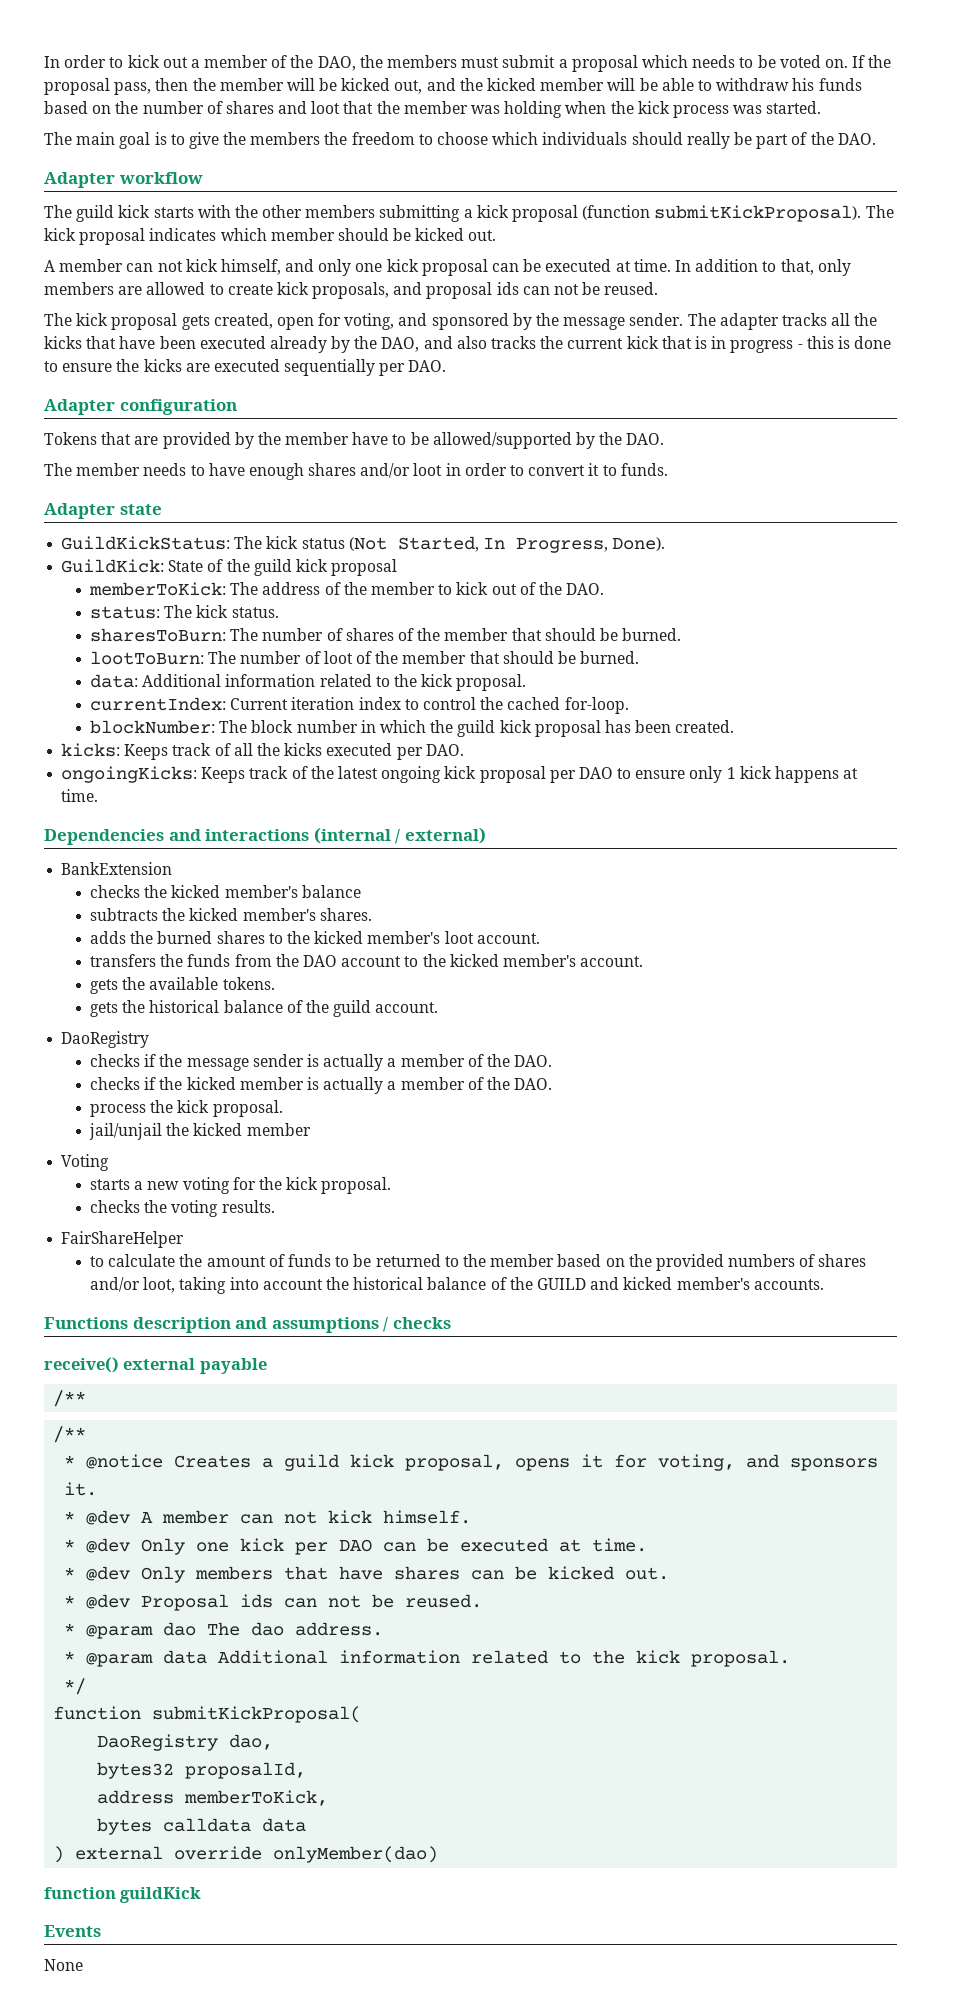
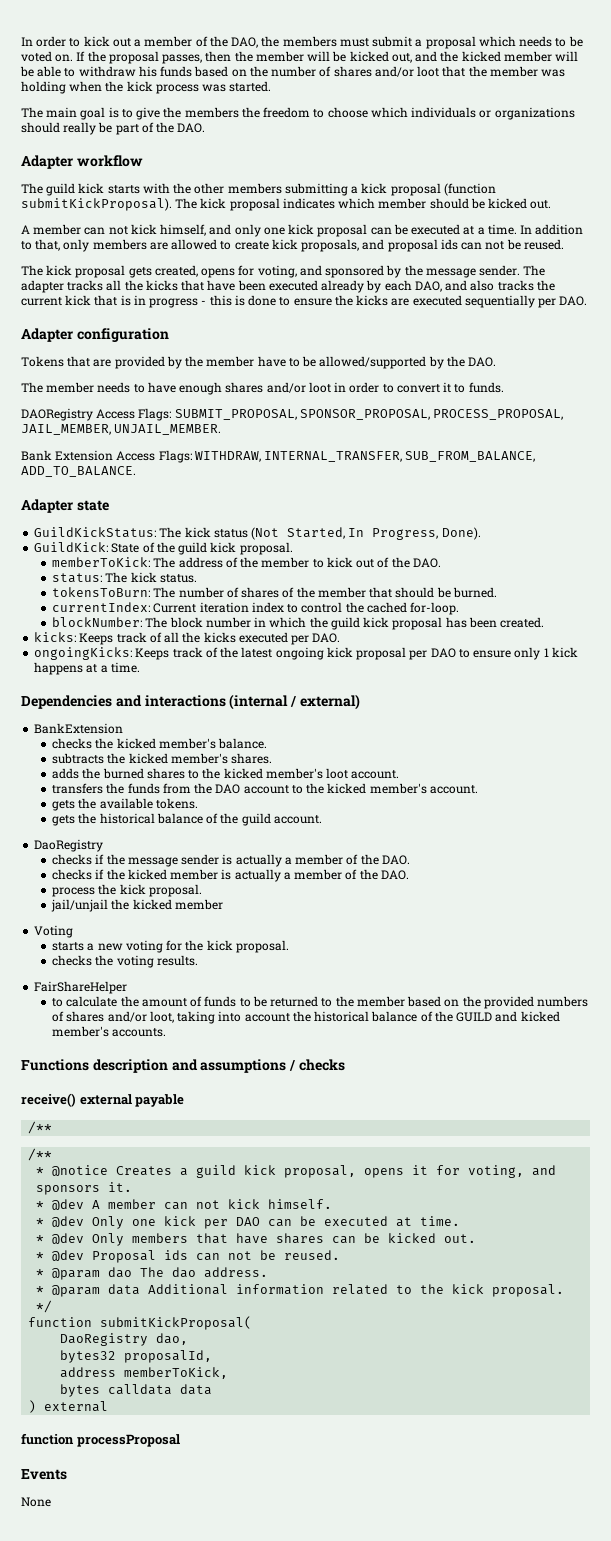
- If the proposal pass, then the member will be kicked out, and the kicked member will be able to withdraw his funds based on the number of shares and loot that the member was holding when the kick process was started.
+ If the proposal passes, then the member will be kicked out, and the kicked member will be able to withdraw his funds based on the number of shares and/or loot that the member was holding when the kick process was started.
- The main goal is to give the members the freedom to choose which individuals should really be part of the DAO.
+ The main goal is to give the members the freedom to choose which individuals or organizations should really be part of the DAO.
- A member can not kick himself, and only one kick proposal can be executed at time.
+ A member can not kick himself, and only one kick proposal can be executed at a time.
- The kick proposal gets created, open for voting, and sponsored by the message sender.
+ The kick proposal gets created, opens for voting, and sponsored by the message sender.
- The adapter tracks all the kicks that have been executed already by the DAO, and also tracks the current kick that is in progress - this is done to ensure the kicks are executed sequentially per DAO.
+ The adapter tracks all the kicks that have been executed already by each DAO, and also tracks the current kick that is in progress - this is done to ensure the kicks are executed sequentially per DAO.
+ DAORegistry Access Flags: SUBMIT_PROPOSAL, SPONSOR_PROPOSAL, PROCESS_PROPOSAL, JAIL_MEMBER, UNJAIL_MEMBER.
+ Bank Extension Access Flags: WITHDRAW, INTERNAL_TRANSFER, SUB_FROM_BALANCE, ADD_TO_BALANCE.
- GuildKick: State of the guild kick proposal
+ GuildKick: State of the guild kick proposal.
- sharesToBurn: The number of shares of the member that should be burned.
+ tokensToBurn: The number of shares of the member that should be burned.
- lootToBurn: The number of loot of the member that should be burned.
- data: Additional information related to the kick proposal.
- ongoingKicks: Keeps track of the latest ongoing kick proposal per DAO to ensure only 1 kick happens at time.
+ ongoingKicks: Keeps track of the latest ongoing kick proposal per DAO to ensure only 1 kick happens at a time.
- checks the kicked member's balance
+ checks the kicked member's balance.
- ) external override onlyMember(dao)
- function guildKick
+ ) external
+ function processProposal

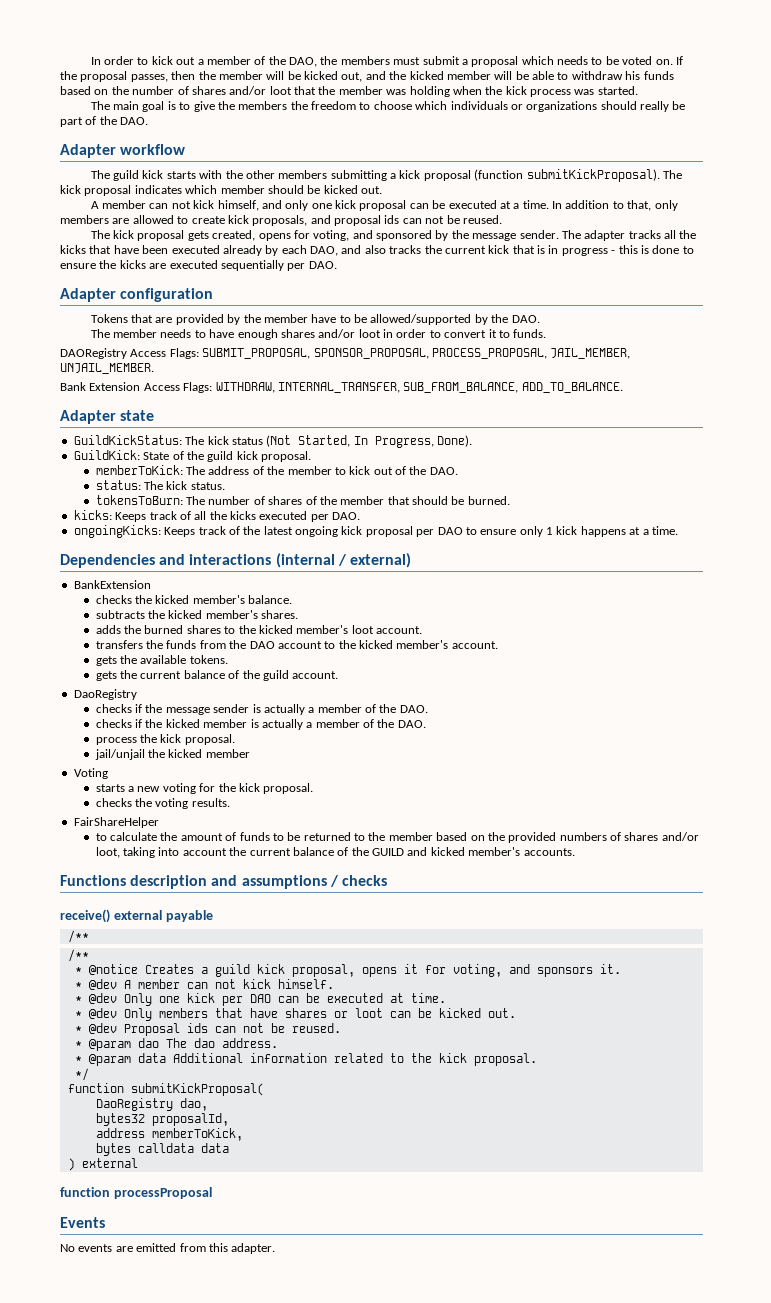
- currentIndex: Current iteration index to control the cached for-loop.
- blockNumber: The block number in which the guild kick proposal has been created.
- gets the historical balance of the guild account.
+ gets the current balance of the guild account.
- to calculate the amount of funds to be returned to the member based on the provided numbers of shares and/or loot, taking into account the historical balance of the GUILD and kicked member's accounts.
+ to calculate the amount of funds to be returned to the member based on the provided numbers of shares and/or loot, taking into account the current balance of the GUILD and kicked member's accounts.
- * @dev Only members that have shares can be kicked out.
+ * @dev Only members that have shares or loot can be kicked out.
- None
+ No events are emitted from this adapter.

